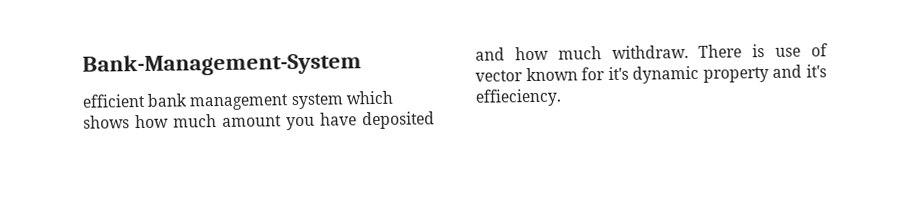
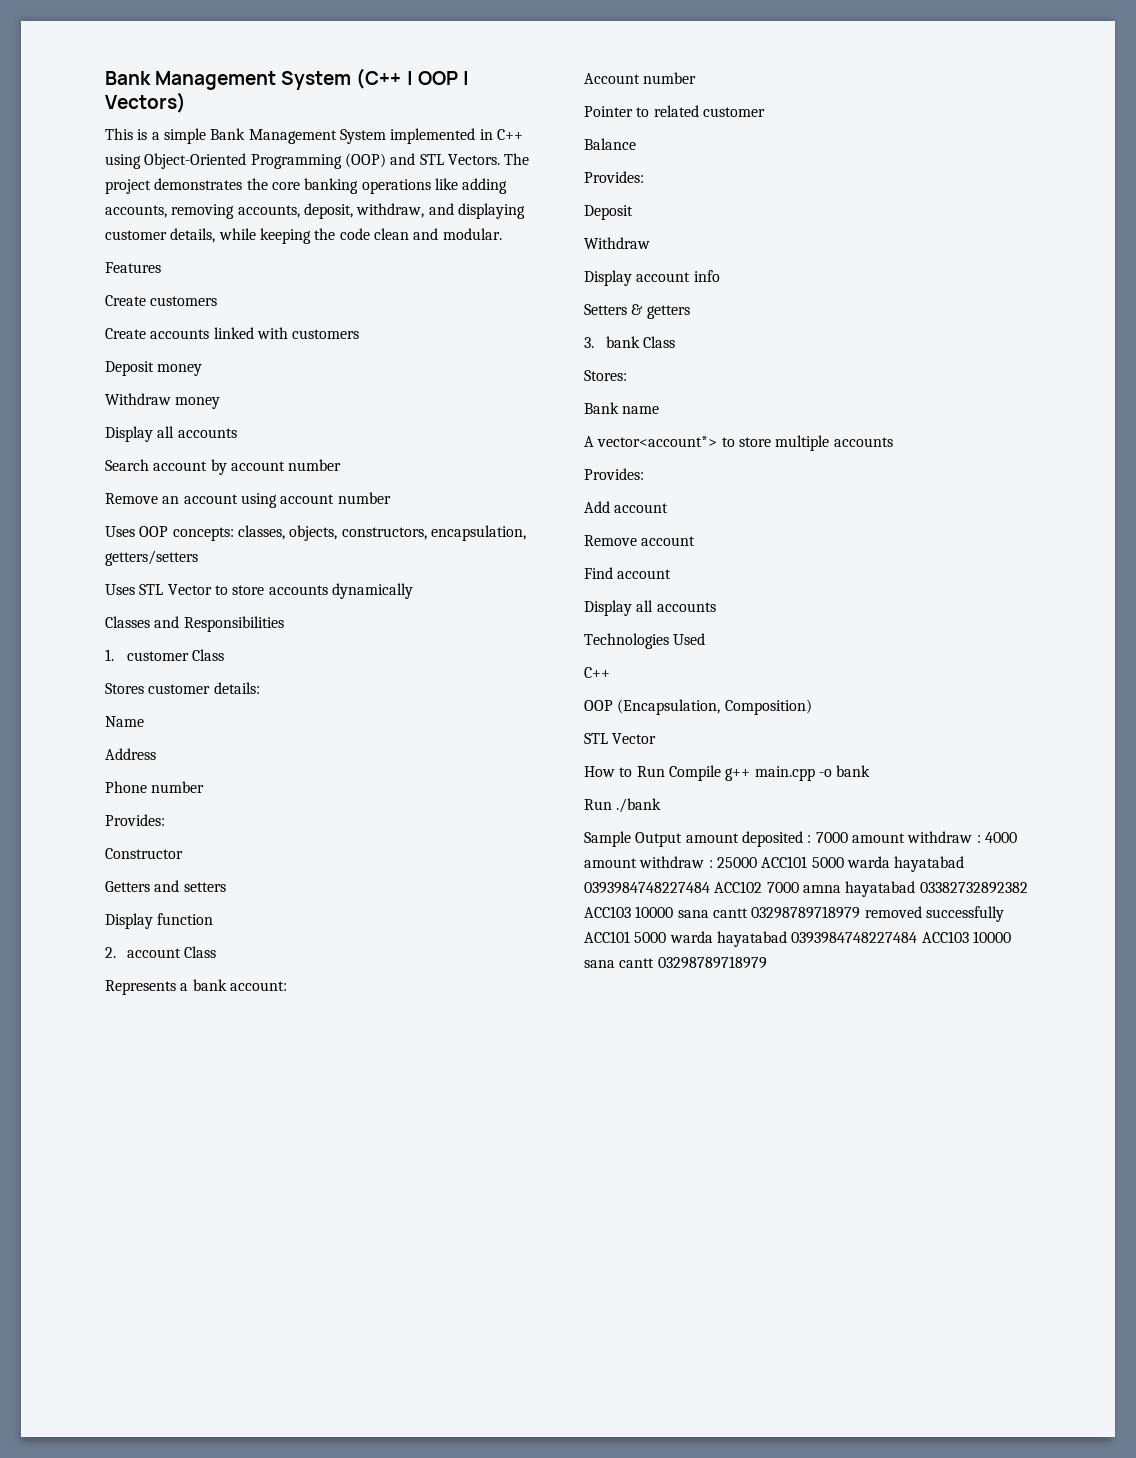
- Bank-Management-System
- efficient bank management system which shows how much amount you have deposited and how much withdraw. There is use of vector known for it's dynamic property and it's effieciency.
+ Bank Management System (C++ | OOP | Vectors)
+ This is a simple Bank Management System implemented in C++ using Object-Oriented Programming (OOP) and STL Vectors. The project demonstrates the core banking operations like adding accounts, removing accounts, deposit, withdraw, and displaying customer details, while keeping the code clean and modular.
+ Features
+ Create customers
+ Create accounts linked with customers
+ Deposit money
+ Withdraw money
+ Display all accounts
+ Search account by account number
+ Remove an account using account number
+ Uses OOP concepts: classes, objects, constructors, encapsulation, getters/setters
+ Uses STL Vector to store accounts dynamically
+ Classes and Responsibilities
+ 1. customer Class
+ Stores customer details:
+ Name
+ Address
+ Phone number
+ Provides:
+ Constructor
+ Getters and setters
+ Display function
+ 2. account Class
+ Represents a bank account:
+ Account number
+ Pointer to related customer
+ Balance
+ Provides:
+ Deposit
+ Withdraw
+ Display account info
+ Setters & getters
+ 3. bank Class
+ Stores:
+ Bank name
+ A vector<account*> to store multiple accounts
+ Provides:
+ Add account
+ Remove account
+ Find account
+ Display all accounts
+ Technologies Used
+ C++
+ OOP (Encapsulation, Composition)
+ STL Vector
+ How to Run Compile g++ main.cpp -o bank
+ Run ./bank
+ Sample Output amount deposited : 7000 amount withdraw : 4000 amount withdraw : 25000 ACC101 5000 warda hayatabad 0393984748227484 ACC102 7000 amna hayatabad 03382732892382 ACC103 10000 sana cantt 03298789718979 removed successfully ACC101 5000 warda hayatabad 0393984748227484 ACC103 10000 sana cantt 03298789718979

